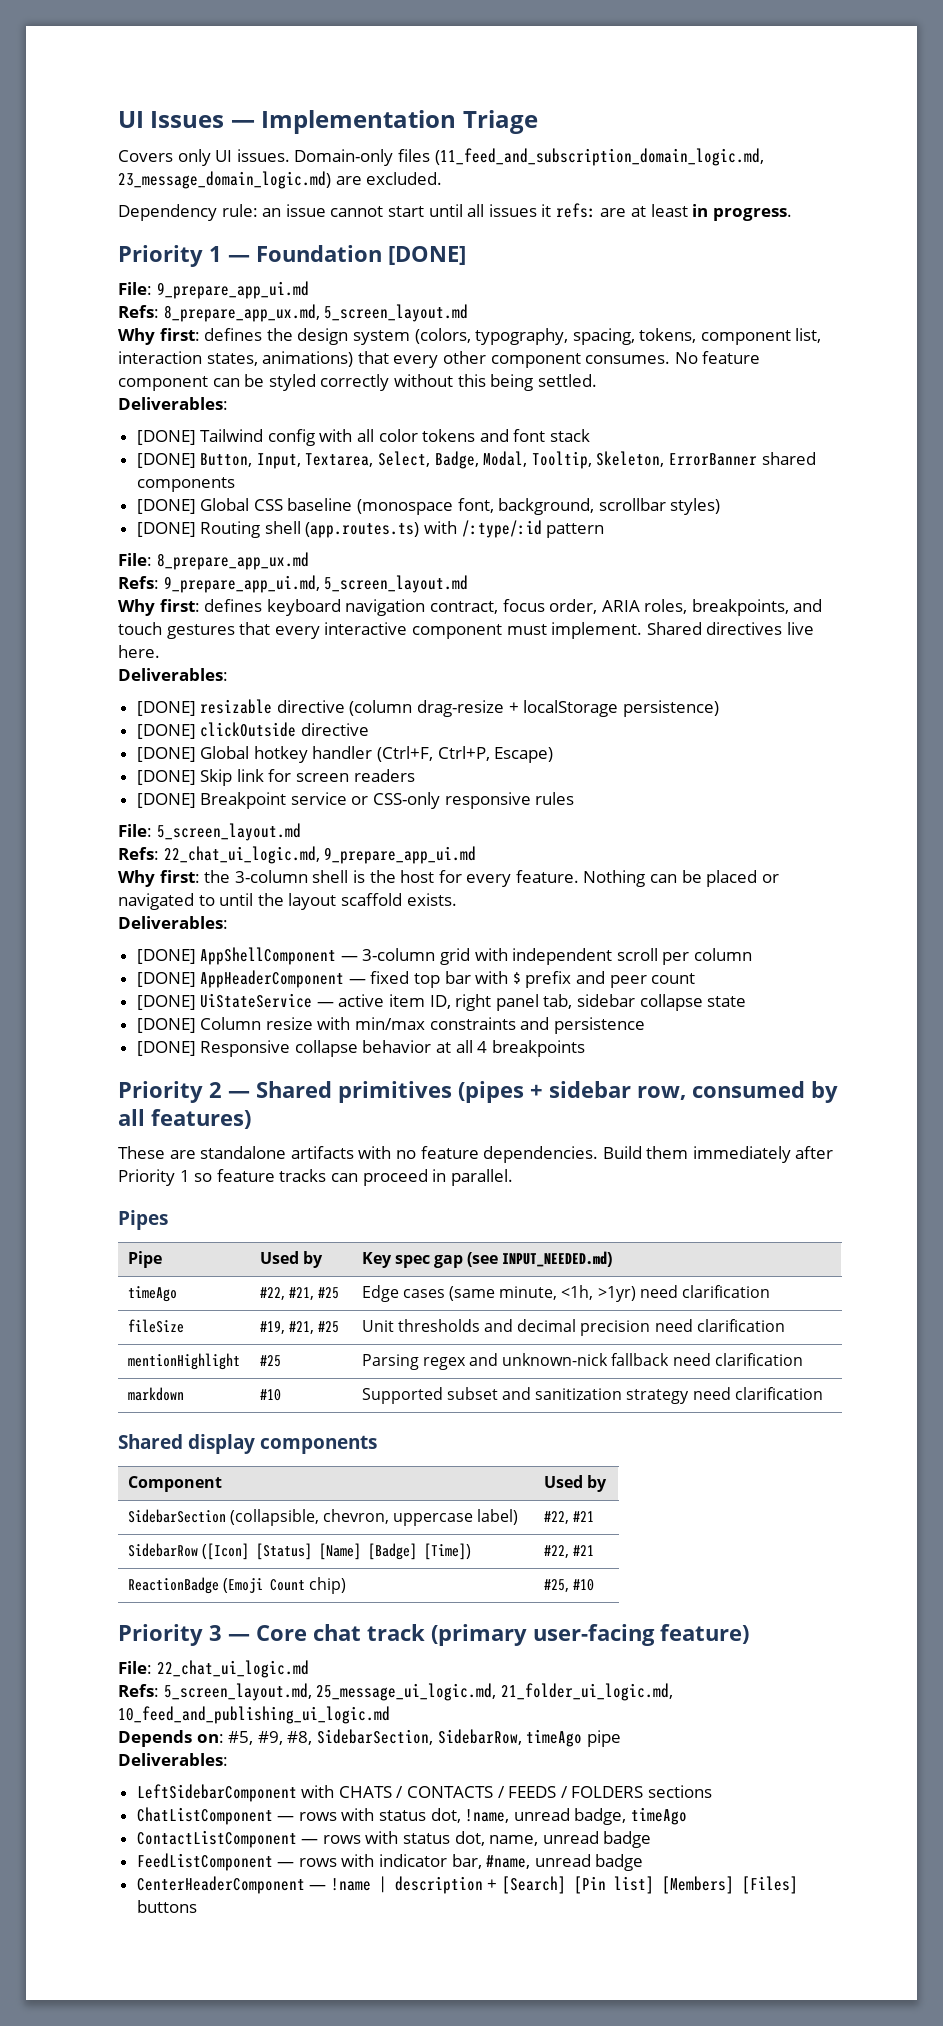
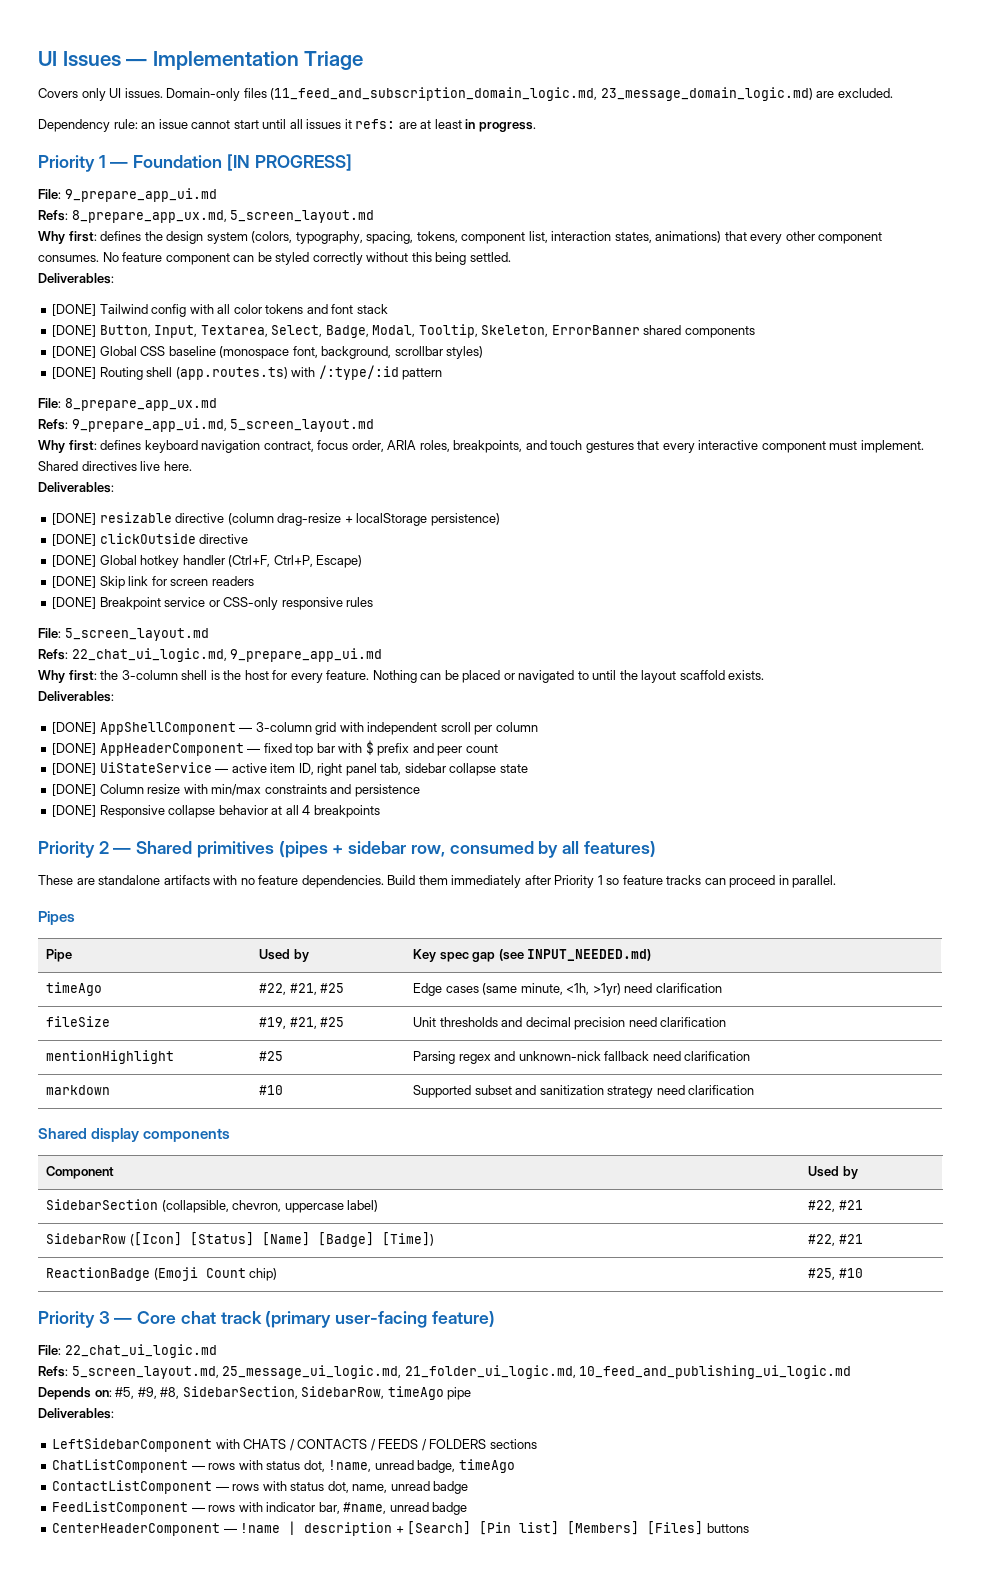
- Priority 1 — Foundation [DONE]
+ Priority 1 — Foundation [IN PROGRESS]

